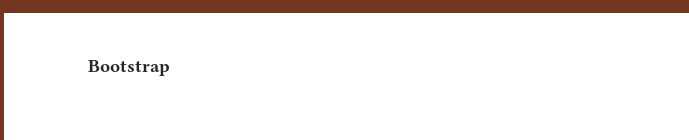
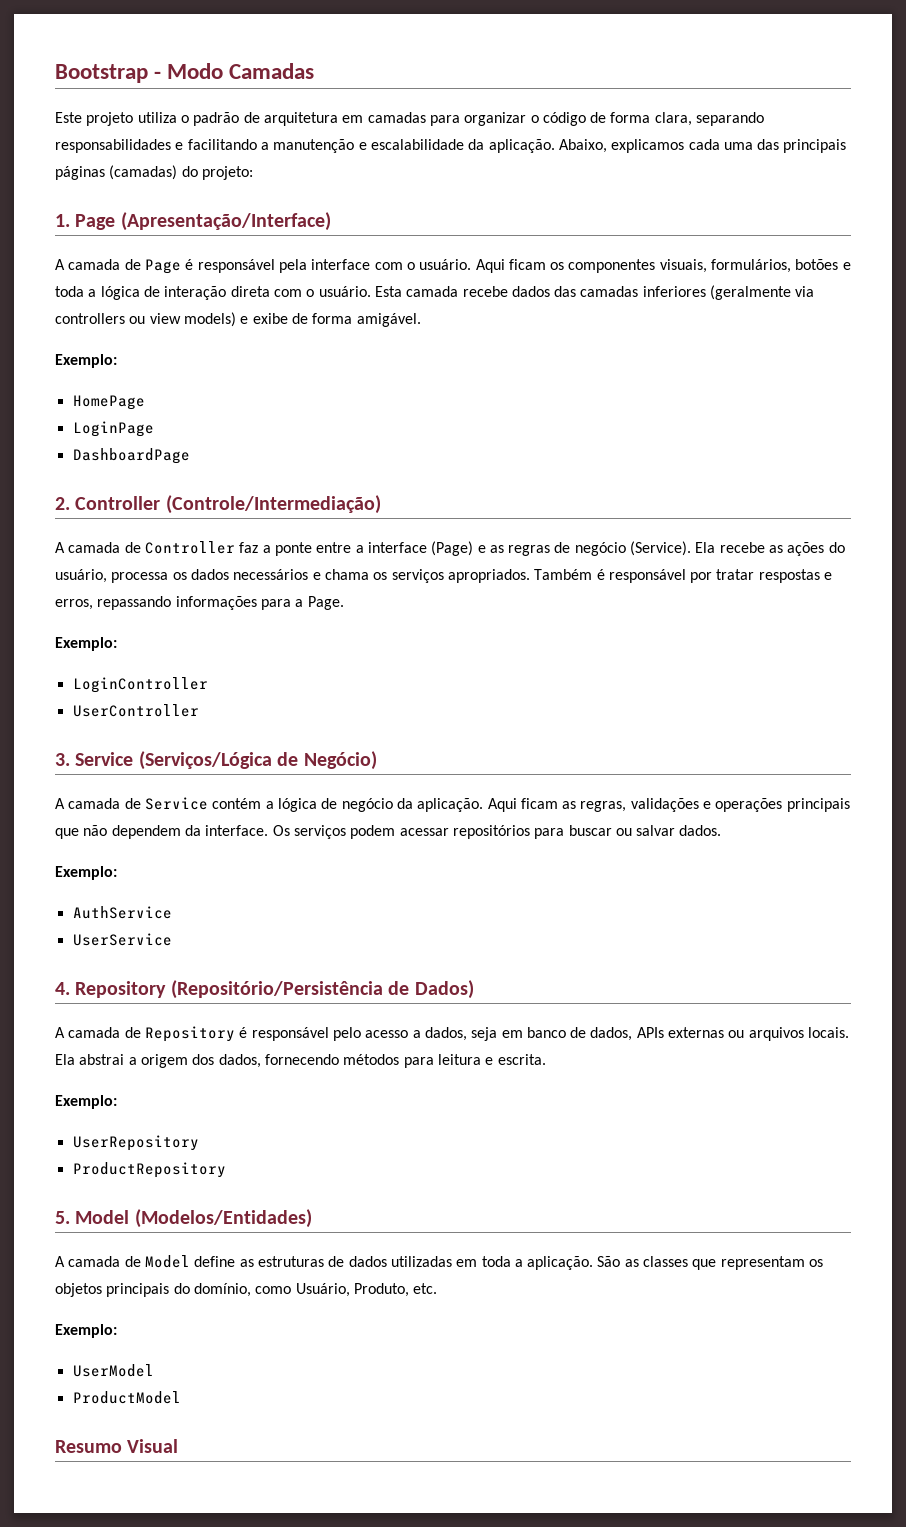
- Bootstrap
+ Bootstrap - Modo Camadas
+ Este projeto utiliza o padrão de arquitetura em camadas para organizar o código de forma clara, separando responsabilidades e facilitando a manutenção e escalabilidade da aplicação. Abaixo, explicamos cada uma das principais páginas (camadas) do projeto:
+ 1. Page (Apresentação/Interface)
+ A camada de Page é responsável pela interface com o usuário. Aqui ficam os componentes visuais, formulários, botões e toda a lógica de interação direta com o usuário. Esta camada recebe dados das camadas inferiores (geralmente via controllers ou view models) e exibe de forma amigável.
+ Exemplo:
+ HomePage
+ LoginPage
+ DashboardPage
+ 2. Controller (Controle/Intermediação)
+ A camada de Controller faz a ponte entre a interface (Page) e as regras de negócio (Service). Ela recebe as ações do usuário, processa os dados necessários e chama os serviços apropriados. Também é responsável por tratar respostas e erros, repassando informações para a Page.
+ Exemplo:
+ LoginController
+ UserController
+ 3. Service (Serviços/Lógica de Negócio)
+ A camada de Service contém a lógica de negócio da aplicação. Aqui ficam as regras, validações e operações principais que não dependem da interface. Os serviços podem acessar repositórios para buscar ou salvar dados.
+ Exemplo:
+ AuthService
+ UserService
+ 4. Repository (Repositório/Persistência de Dados)
+ A camada de Repository é responsável pelo acesso a dados, seja em banco de dados, APIs externas ou arquivos locais. Ela abstrai a origem dos dados, fornecendo métodos para leitura e escrita.
+ Exemplo:
+ UserRepository
+ ProductRepository
+ 5. Model (Modelos/Entidades)
+ A camada de Model define as estruturas de dados utilizadas em toda a aplicação. São as classes que representam os objetos principais do domínio, como Usuário, Produto, etc.
+ Exemplo:
+ UserModel
+ ProductModel
+ Resumo Visual

